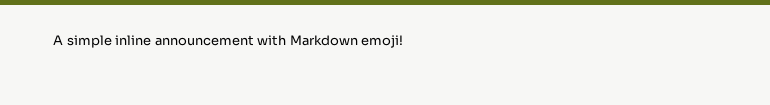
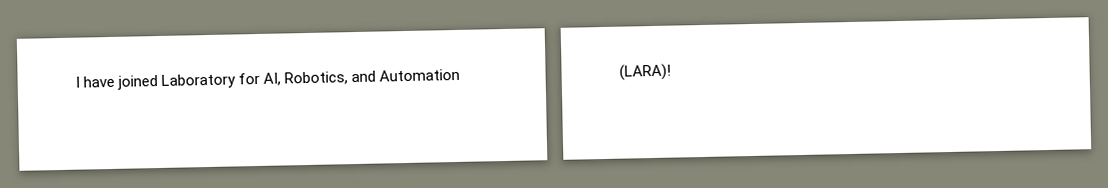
- A simple inline announcement with Markdown emoji!
+ I have joined Laboratory for AI, Robotics, and Automation (LARA)!

